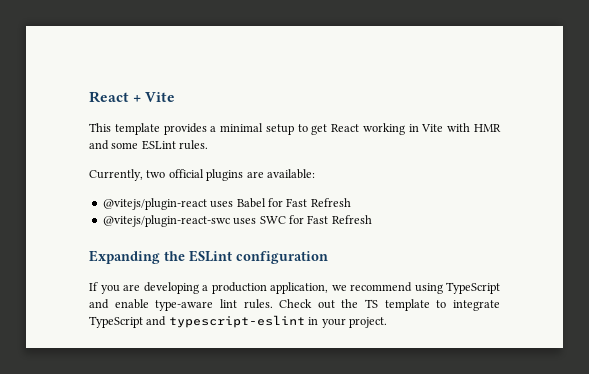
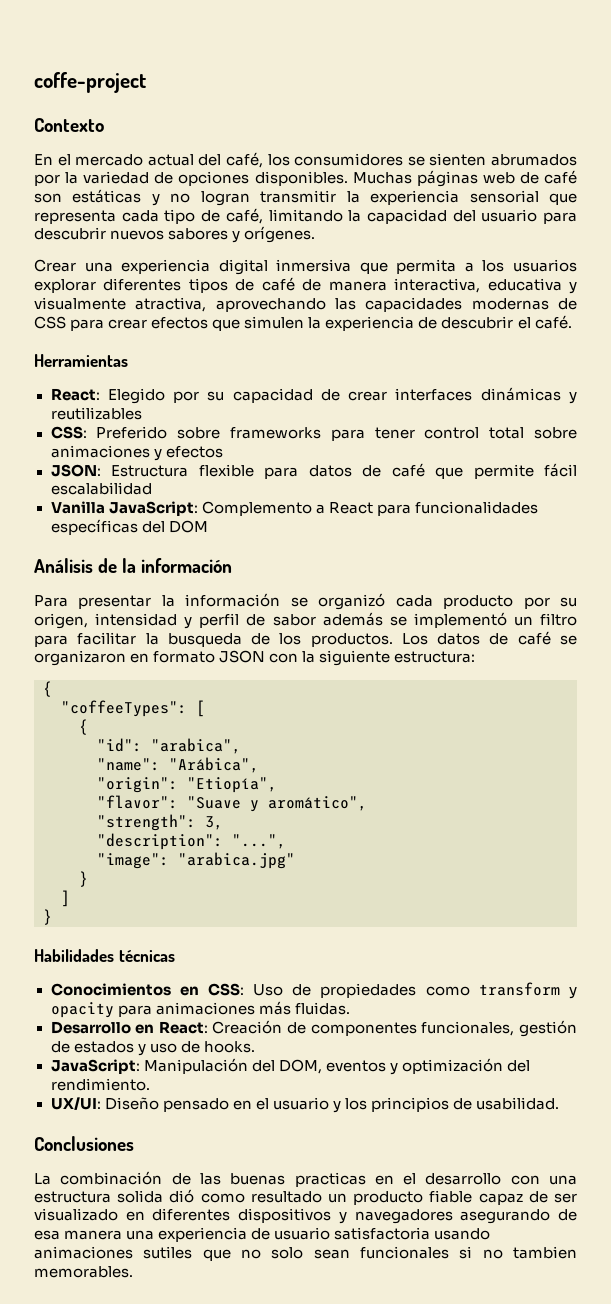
- React + Vite
- This template provides a minimal setup to get React working in Vite with HMR and some ESLint rules.
- Currently, two official plugins are available:
- @vitejs/plugin-react uses Babel for Fast Refresh
- @vitejs/plugin-react-swc uses SWC for Fast Refresh
- Expanding the ESLint configuration
- If you are developing a production application, we recommend using TypeScript and enable type-aware lint rules. Check out the TS template to integrate TypeScript and typescript-eslint in your project.
+ coffe-project
+ Contexto
+ En el mercado actual del café, los consumidores se sienten abrumados por la variedad de opciones disponibles. Muchas páginas web de café son estáticas y no logran transmitir la experiencia sensorial que representa cada tipo de café, limitando la capacidad del usuario para descubrir nuevos sabores y orígenes.
+ Crear una experiencia digital inmersiva que permita a los usuarios explorar diferentes tipos de café de manera interactiva, educativa y visualmente atractiva, aprovechando las capacidades modernas de CSS para crear efectos que simulen la experiencia de descubrir el café.
+ Herramientas
+ React: Elegido por su capacidad de crear interfaces dinámicas y reutilizables
+ CSS: Preferido sobre frameworks para tener control total sobre animaciones y efectos
+ JSON: Estructura flexible para datos de café que permite fácil escalabilidad
+ Vanilla JavaScript: Complemento a React para funcionalidades específicas del DOM
+ Análisis de la información
+ Para presentar la información se organizó cada producto por su origen, intensidad y perfil de sabor además se implementó un filtro para facilitar la busqueda de los productos. Los datos de café se organizaron en formato JSON con la siguiente estructura:
+ {
+ "coffeeTypes": [
+ {
+ "id": "arabica",
+ "name": "Arábica",
+ "origin": "Etiopía",
+ "flavor": "Suave y aromático",
+ "strength": 3,
+ "description": "...",
+ "image": "arabica.jpg"
+ }
+ ]
+ }
+ Habilidades técnicas
+ Conocimientos en CSS: Uso de propiedades como transform y opacity para animaciones más fluidas.
+ Desarrollo en React: Creación de componentes funcionales, gestión de estados y uso de hooks.
+ JavaScript: Manipulación del DOM, eventos y optimización del rendimiento.
+ UX/UI: Diseño pensado en el usuario y los principios de usabilidad.
+ Conclusiones
+ La combinación de las buenas practicas en el desarrollo con una estructura solida dió como resultado un producto fiable capaz de ser visualizado en diferentes dispositivos y navegadores asegurando de esa manera una experiencia de usuario satisfactoria usando animaciones sutiles que no solo sean funcionales si no tambien memorables.

